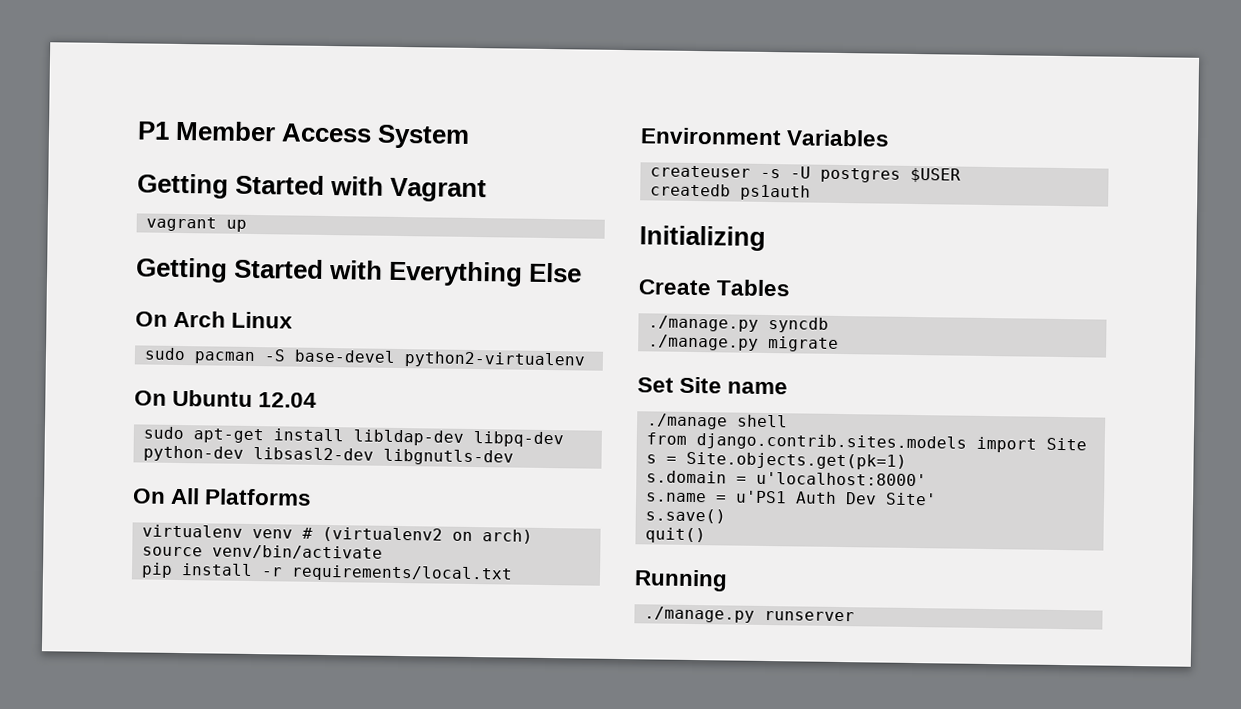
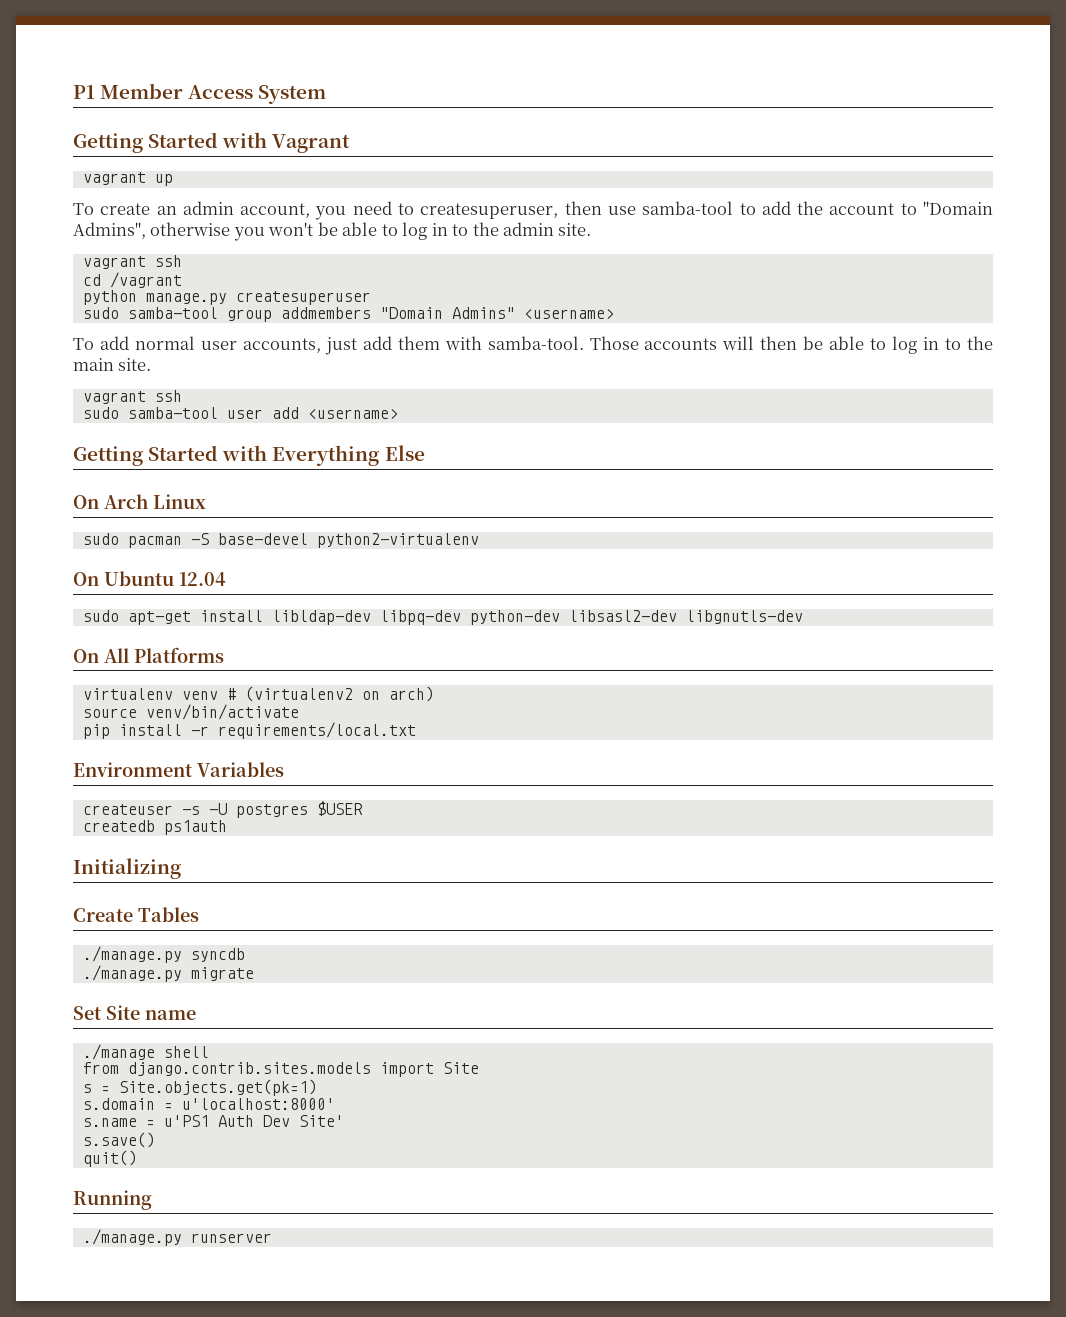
+ To create an admin account, you need to createsuperuser, then use samba-tool to add the account to "Domain Admins", otherwise you won't be able to log in to the admin site.
+ vagrant ssh
+ cd /vagrant
+ python manage.py createsuperuser
+ sudo samba-tool group addmembers "Domain Admins" <username>
+ To add normal user accounts, just add them with samba-tool. Those accounts will then be able to log in to the main site.
+ vagrant ssh
+ sudo samba-tool user add <username>

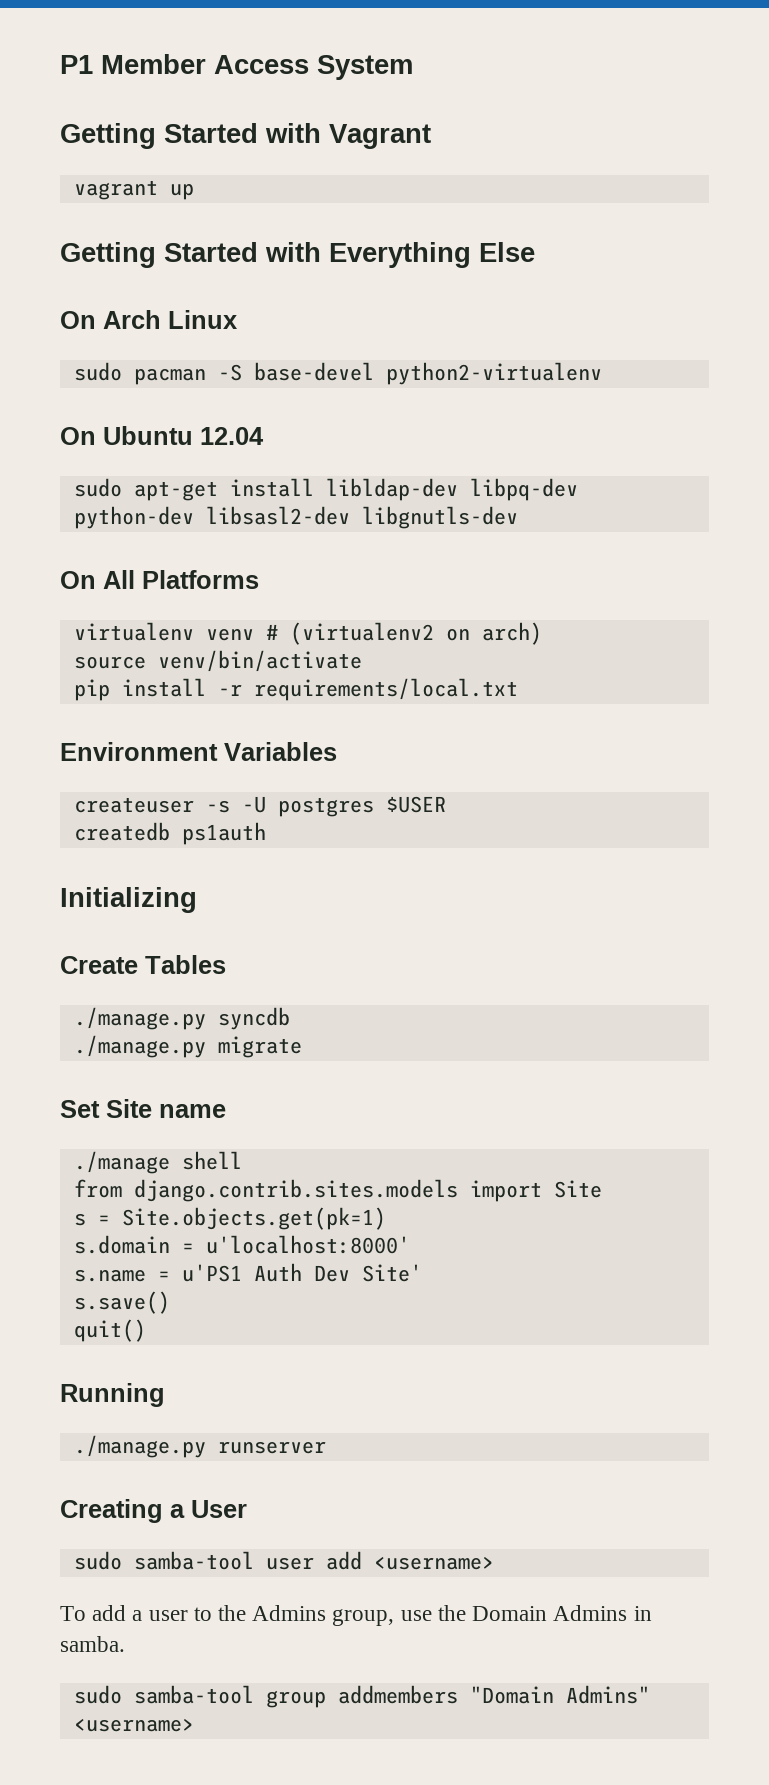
- To create an admin account, you need to createsuperuser, then use samba-tool to add the account to "Domain Admins", otherwise you won't be able to log in to the admin site.
- vagrant ssh
- cd /vagrant
- python manage.py createsuperuser
- sudo samba-tool group addmembers "Domain Admins" <username>
- To add normal user accounts, just add them with samba-tool. Those accounts will then be able to log in to the main site.
- vagrant ssh
- sudo samba-tool user add <username>
+ Creating a User
+ sudo samba-tool user add <username>
+ To add a user to the Admins group, use the Domain Admins in samba.
+ sudo samba-tool group addmembers "Domain Admins" <username>

